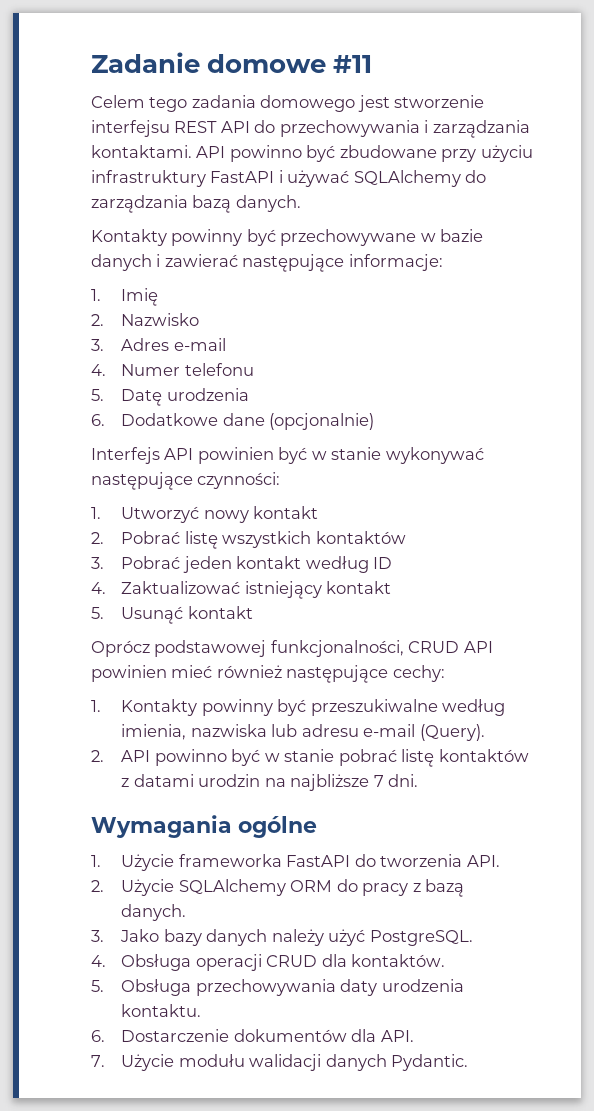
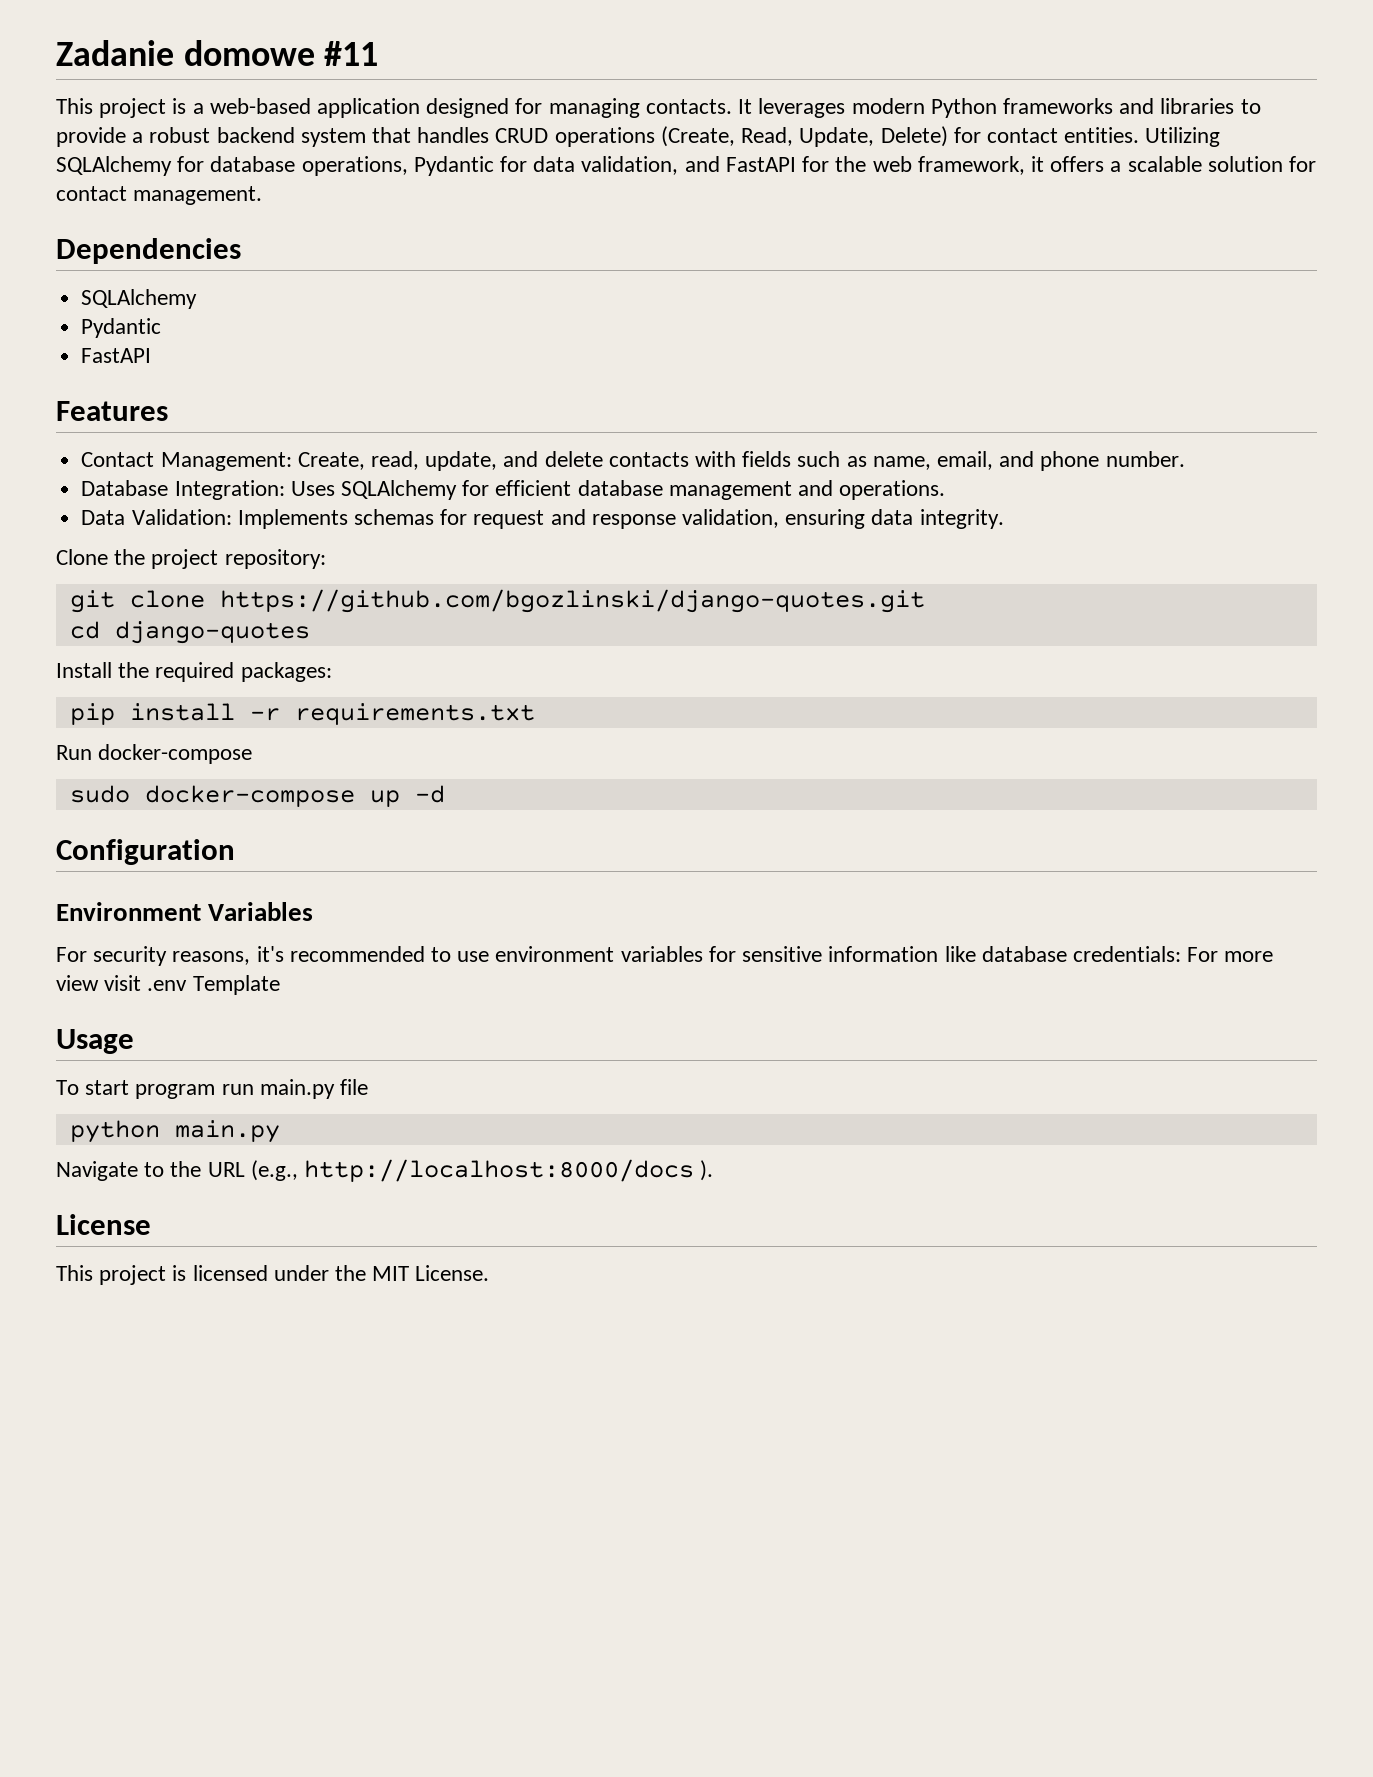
- Celem tego zadania domowego jest stworzenie interfejsu REST API do przechowywania i zarządzania kontaktami. API powinno być zbudowane przy użyciu infrastruktury FastAPI i używać SQLAlchemy do zarządzania bazą danych.
- Kontakty powinny być przechowywane w bazie danych i zawierać następujące informacje:
- 1. Imię
- 2. Nazwisko
- 3. Adres e-mail
- 4. Numer telefonu
- 5. Datę urodzenia
- 6. Dodatkowe dane (opcjonalnie)
- Interfejs API powinien być w stanie wykonywać następujące czynności:
- 1. Utworzyć nowy kontakt
- 2. Pobrać listę wszystkich kontaktów
- 3. Pobrać jeden kontakt według ID
- 4. Zaktualizować istniejący kontakt
- 5. Usunąć kontakt
- Oprócz podstawowej funkcjonalności, CRUD API powinien mieć również następujące cechy:
- 1. Kontakty powinny być przeszukiwalne według imienia, nazwiska lub adresu e-mail (Query).
- 2. API powinno być w stanie pobrać listę kontaktów z datami urodzin na najbliższe 7 dni.
- Wymagania ogólne
- 1. Użycie frameworka FastAPI do tworzenia API.
- 2. Użycie SQLAlchemy ORM do pracy z bazą danych.
- 3. Jako bazy danych należy użyć PostgreSQL.
- 4. Obsługa operacji CRUD dla kontaktów.
- 5. Obsługa przechowywania daty urodzenia kontaktu.
- 6. Dostarczenie dokumentów dla API.
- 7. Użycie modułu walidacji danych Pydantic.
+ This project is a web-based application designed for managing contacts. It leverages modern Python frameworks and libraries to provide a robust backend system that handles CRUD operations (Create, Read, Update, Delete) for contact entities. Utilizing SQLAlchemy for database operations, Pydantic for data validation, and FastAPI for the web framework, it offers a scalable solution for contact management.
+ Dependencies
+ SQLAlchemy
+ Pydantic
+ FastAPI
+ Features
+ Contact Management: Create, read, update, and delete contacts with fields such as name, email, and phone number.
+ Database Integration: Uses SQLAlchemy for efficient database management and operations.
+ Data Validation: Implements schemas for request and response validation, ensuring data integrity.
+ Clone the project repository:
+ git clone https://github.com/bgozlinski/django-quotes.git
+ cd django-quotes
+ Install the required packages:
+ pip install -r requirements.txt
+ Run docker-compose
+ sudo docker-compose up -d
+ Configuration
+ Environment Variables
+ For security reasons, it's recommended to use environment variables for sensitive information like database credentials: For more view visit .env Template
+ Usage
+ To start program run main.py file
+ python main.py
+ Navigate to the URL (e.g., http://localhost:8000/docs ).
+ License
+ This project is licensed under the MIT License.

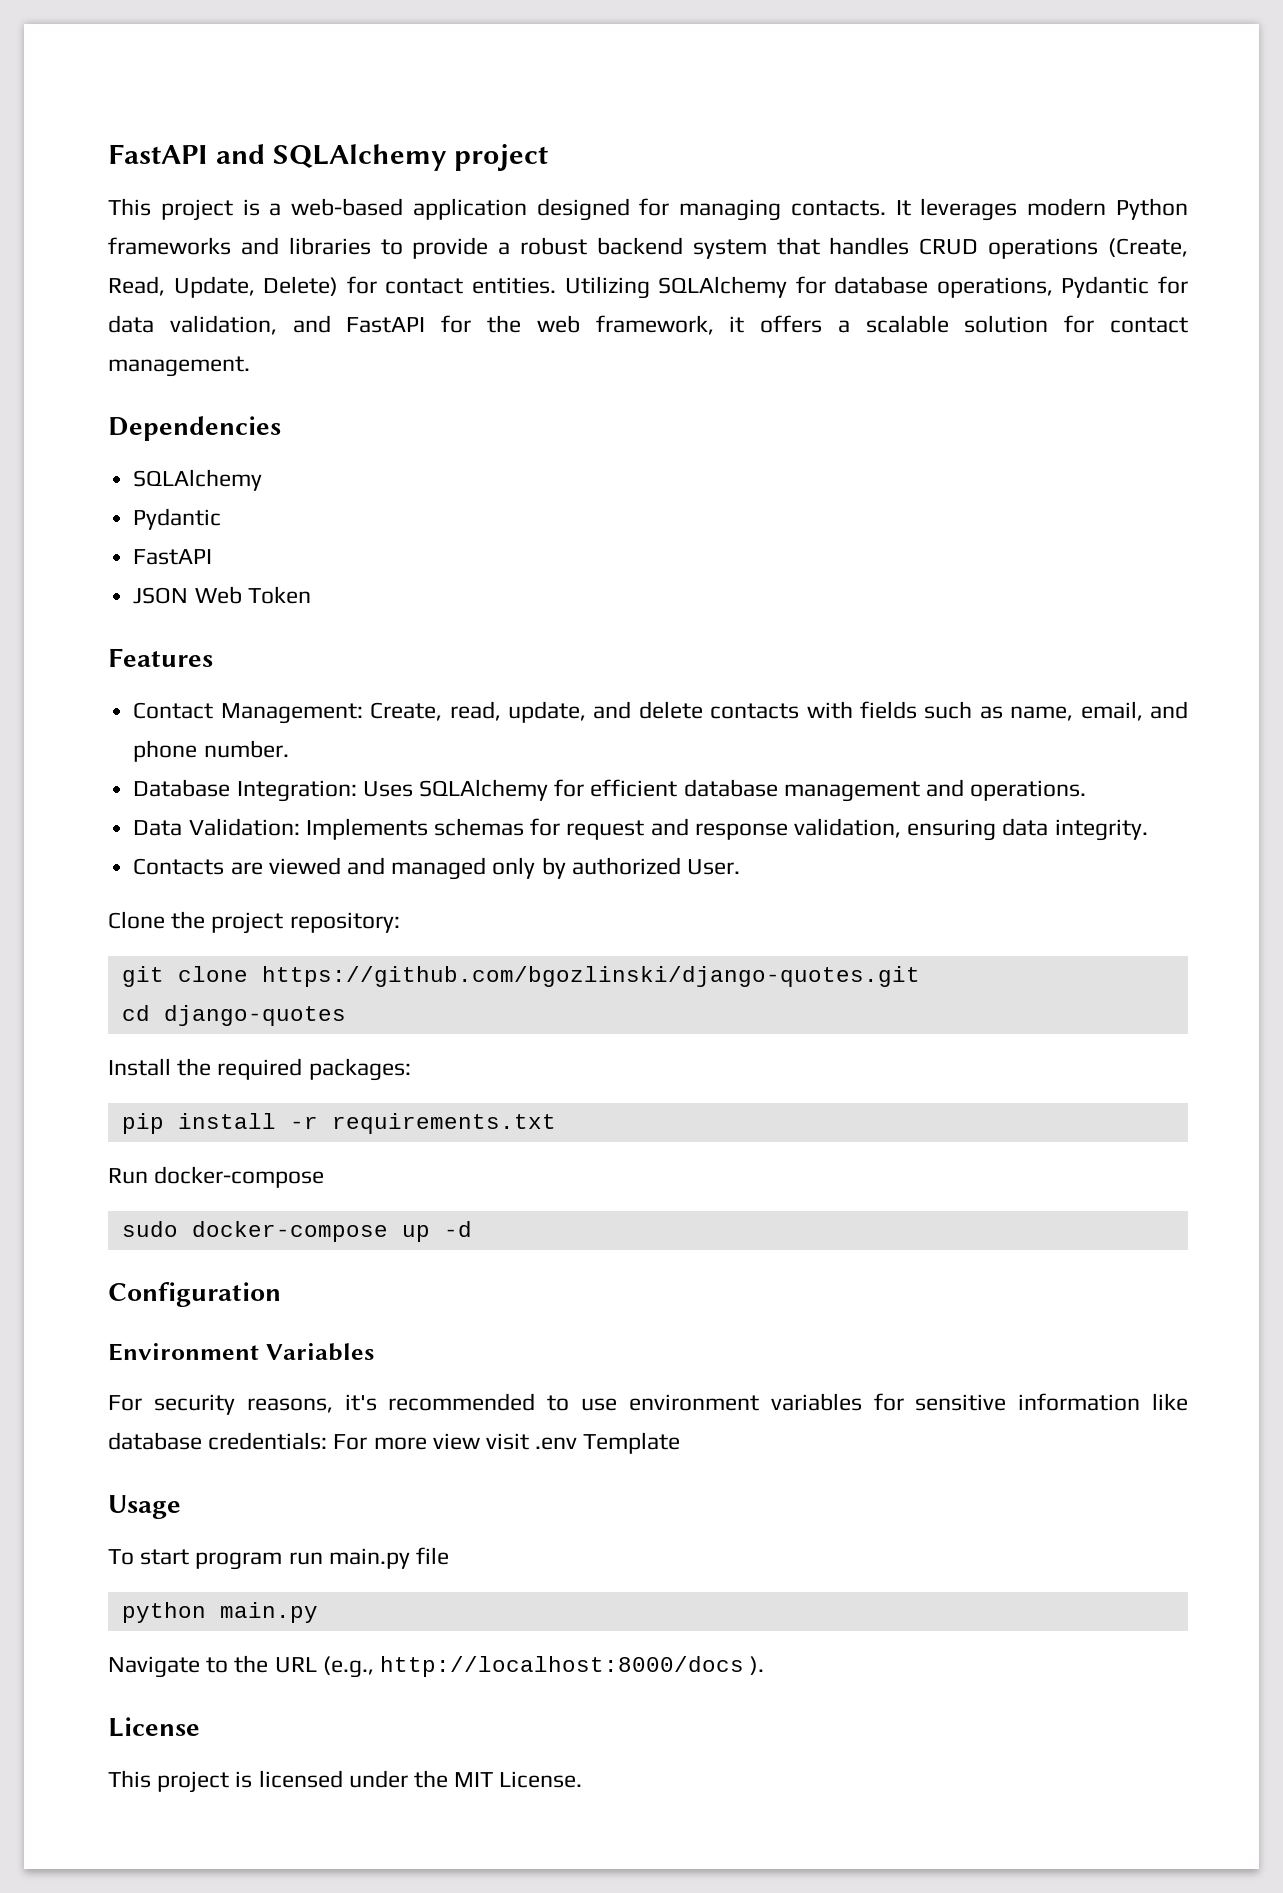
- Zadanie domowe #11
+ FastAPI and SQLAlchemy project
+ JSON Web Token
+ Contacts are viewed and managed only by authorized User.

